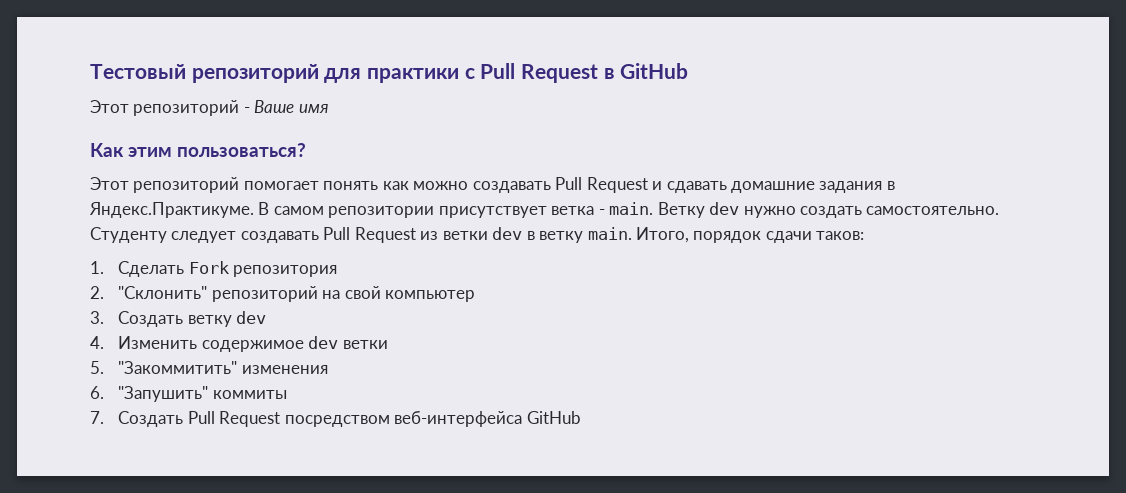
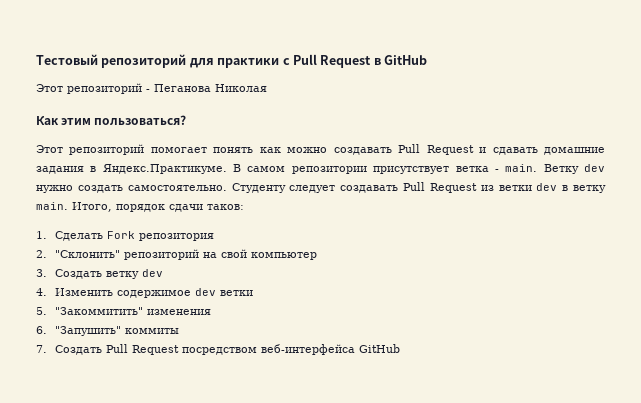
- Этот репозиторий - Ваше имя
+ Этот репозиторий - Пеганова Николая

